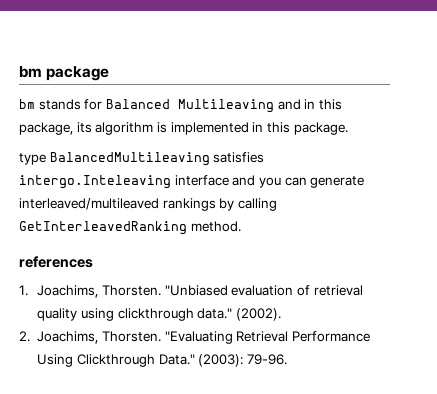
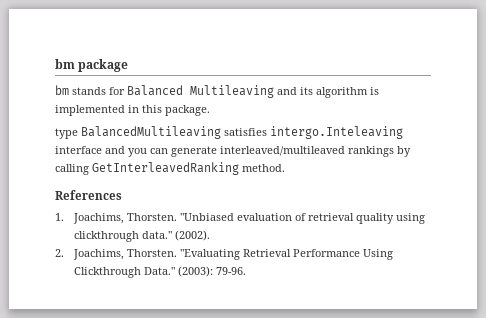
- bm stands for Balanced Multileaving and in this package, its algorithm is implemented in this package.
+ bm stands for Balanced Multileaving and its algorithm is implemented in this package.
- references
+ References

